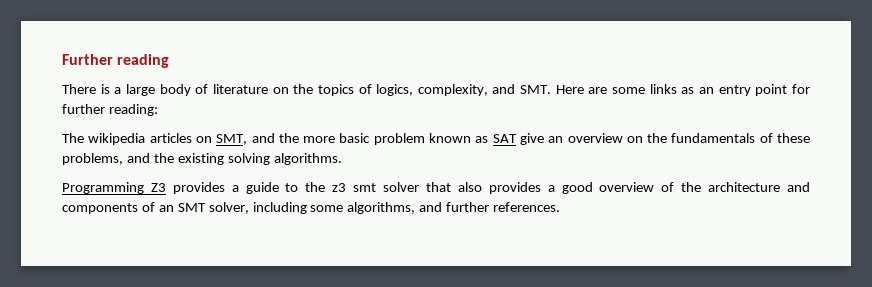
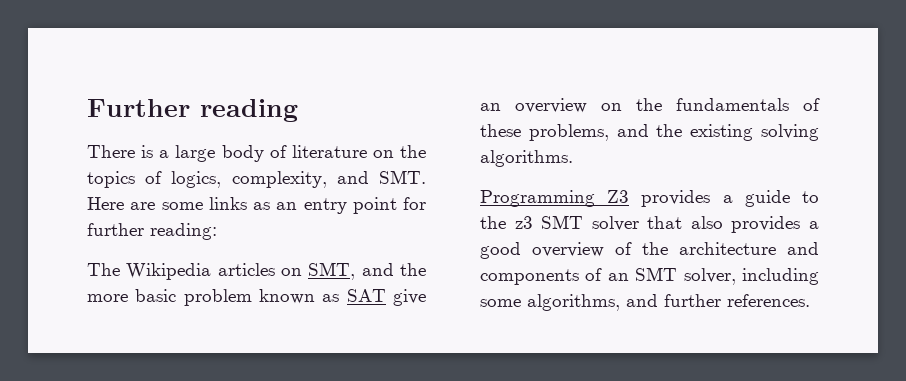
- The wikipedia articles on SMT, and the more basic problem known as SAT give an overview on the fundamentals of these problems, and the existing solving algorithms.
+ The Wikipedia articles on SMT, and the more basic problem known as SAT give an overview on the fundamentals of these problems, and the existing solving algorithms.
- Programming Z3 provides a guide to the z3 smt solver that also provides a good overview of the architecture and components of an SMT solver, including some algorithms, and further references.
+ Programming Z3 provides a guide to the z3 SMT solver that also provides a good overview of the architecture and components of an SMT solver, including some algorithms, and further references.

